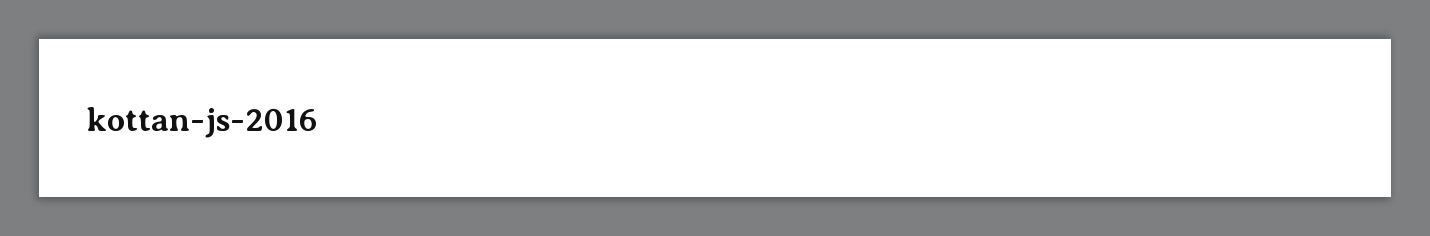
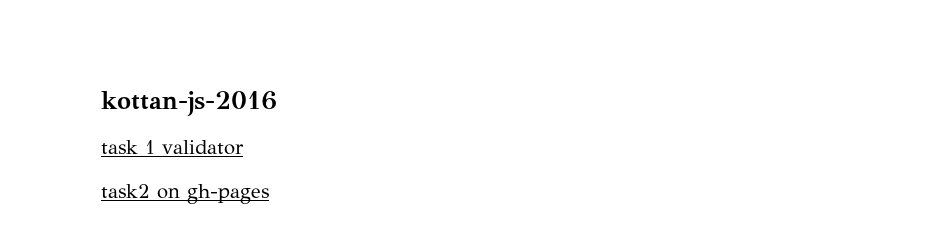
+ task 1 validator
+ task2 on gh-pages

